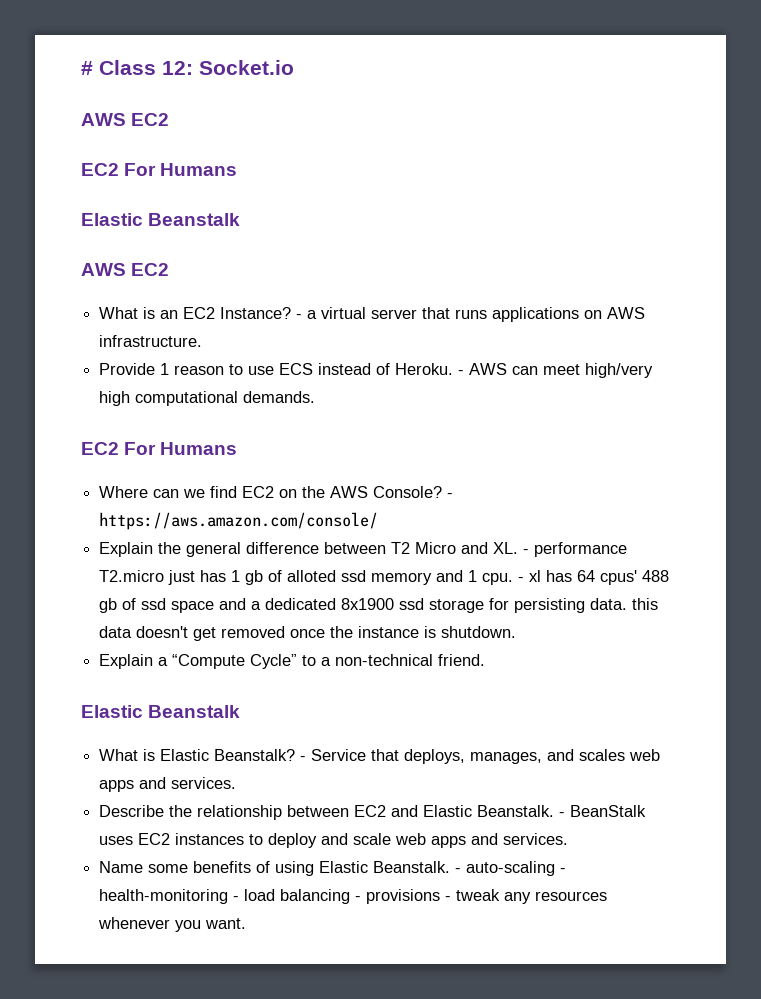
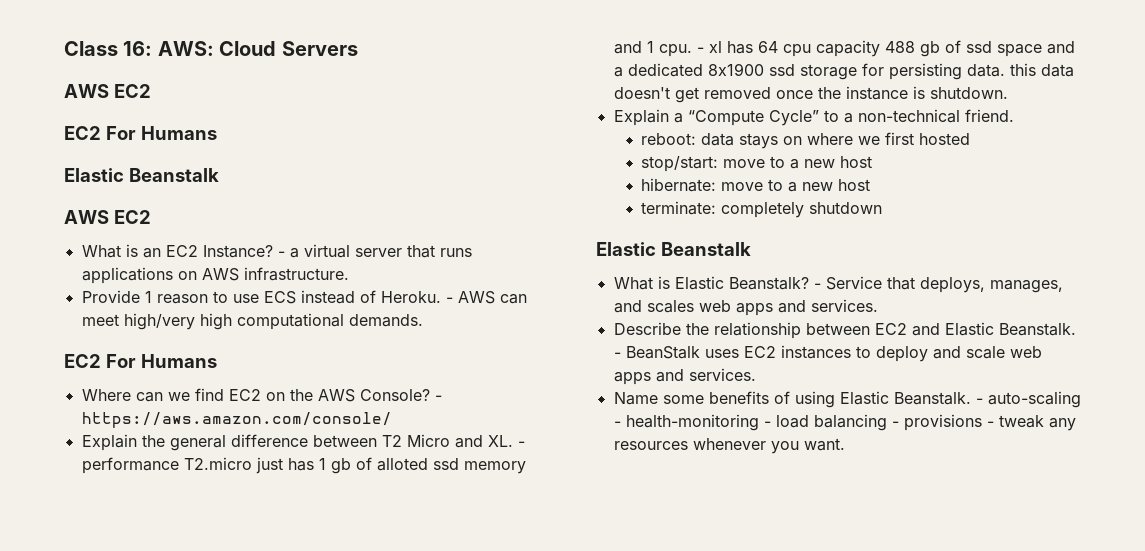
- # Class 12: Socket.io
+ Class 16: AWS: Cloud Servers
- - xl has 64 cpus' 488 gb of ssd space and a dedicated 8x1900 ssd storage for persisting data. this data doesn't get removed once the instance is shutdown.
+ - xl has 64 cpu capacity 488 gb of ssd space and a dedicated 8x1900 ssd storage for persisting data. this data doesn't get removed once the instance is shutdown.
+ reboot: data stays on where we first hosted
+ stop/start: move to a new host
+ hibernate: move to a new host
+ terminate: completely shutdown

